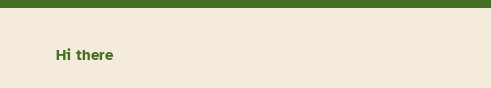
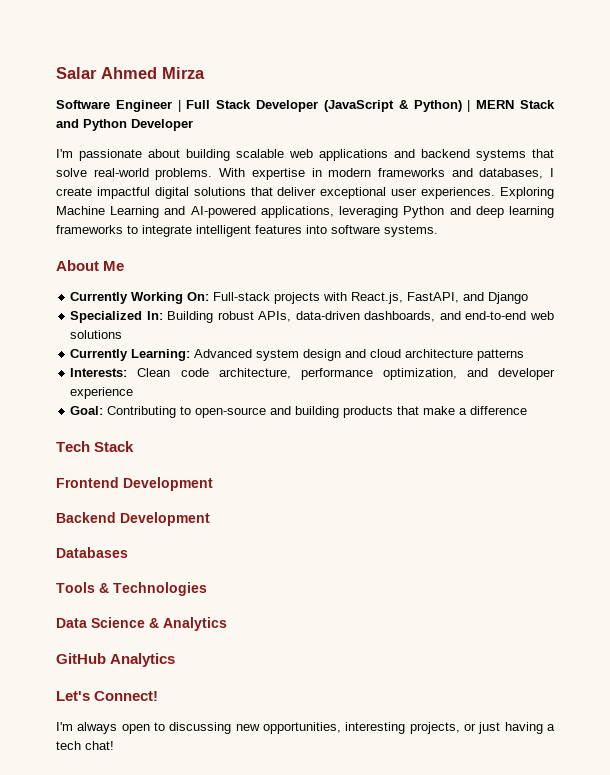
- Hi there
+ Salar Ahmed Mirza
+ Software Engineer | Full Stack Developer (JavaScript & Python) | MERN Stack and Python Developer
+ I'm passionate about building scalable web applications and backend systems that solve real-world problems. With expertise in modern frameworks and databases, I create impactful digital solutions that deliver exceptional user experiences. Exploring Machine Learning and AI-powered applications, leveraging Python and deep learning frameworks to integrate intelligent features into software systems.
+ About Me
+ Currently Working On: Full-stack projects with React.js, FastAPI, and Django
+ Specialized In: Building robust APIs, data-driven dashboards, and end-to-end web solutions
+ Currently Learning: Advanced system design and cloud architecture patterns
+ Interests: Clean code architecture, performance optimization, and developer experience
+ Goal: Contributing to open-source and building products that make a difference
+ Tech Stack
+ Frontend Development
+ Backend Development
+ Databases
+ Tools & Technologies
+ Data Science & Analytics
+ GitHub Analytics
+ Let's Connect!
+ I'm always open to discussing new opportunities, interesting projects, or just having a tech chat!

